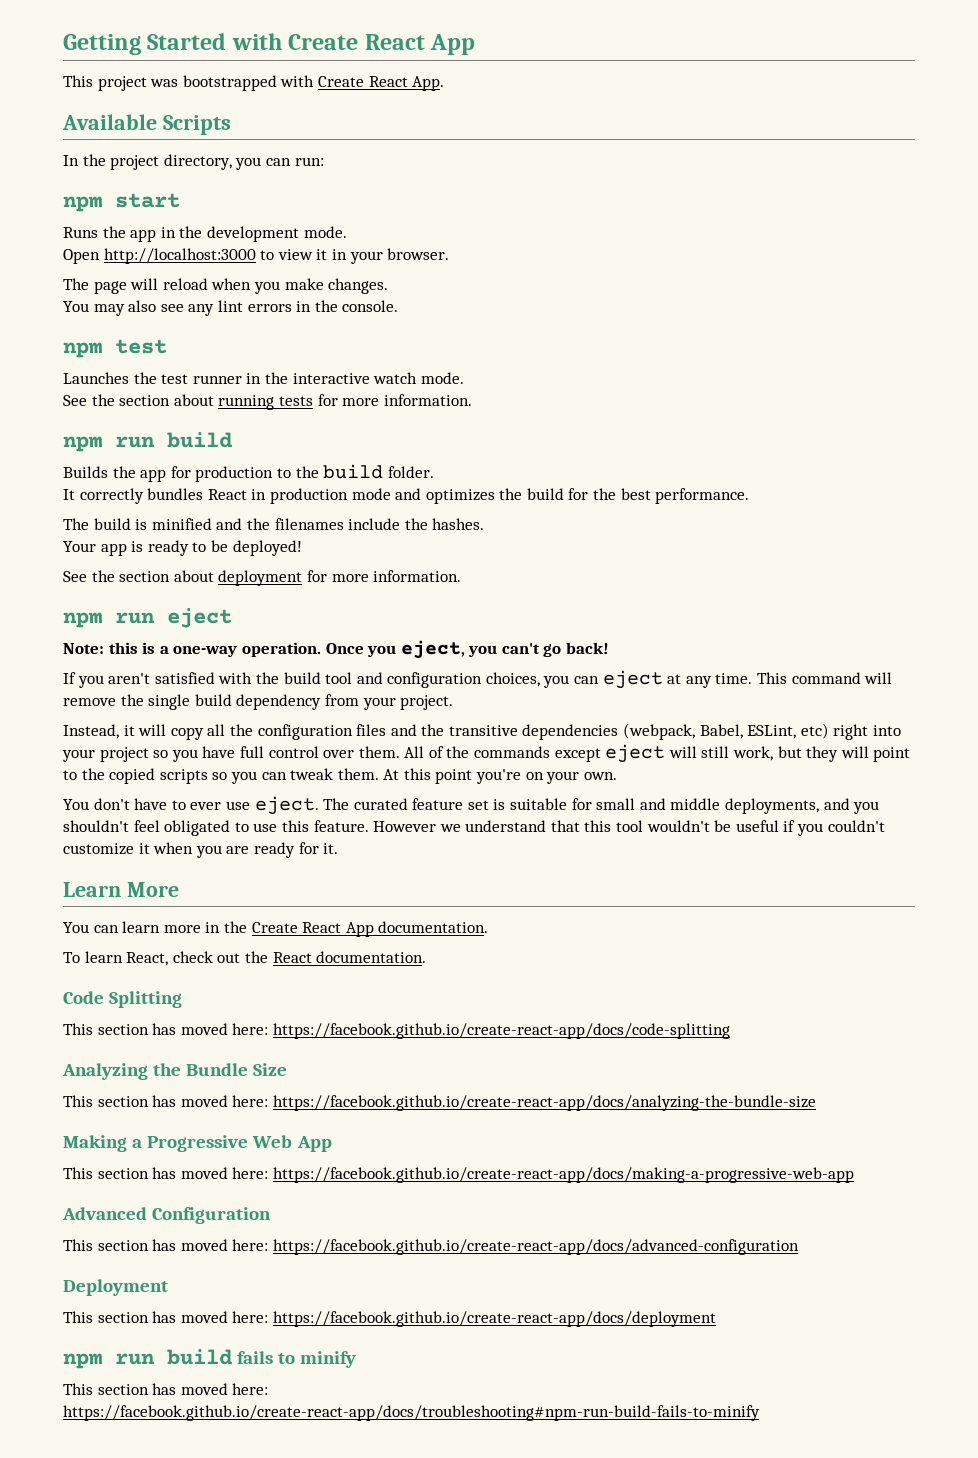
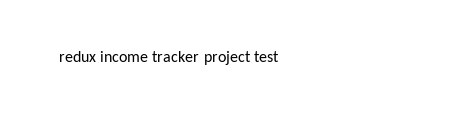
- Getting Started with Create React App
- This project was bootstrapped with Create React App.
- Available Scripts
- In the project directory, you can run:
- npm start
- Runs the app in the development mode.
- Open http://localhost:3000 to view it in your browser.
- The page will reload when you make changes.
- You may also see any lint errors in the console.
- npm test
- Launches the test runner in the interactive watch mode.
- See the section about running tests for more information.
- npm run build
- Builds the app for production to the build folder.
- It correctly bundles React in production mode and optimizes the build for the best performance.
- The build is minified and the filenames include the hashes.
- Your app is ready to be deployed!
- See the section about deployment for more information.
- npm run eject
- Note: this is a one-way operation. Once you eject, you can't go back!
- If you aren't satisfied with the build tool and configuration choices, you can eject at any time. This command will remove the single build dependency from your project.
- Instead, it will copy all the configuration files and the transitive dependencies (webpack, Babel, ESLint, etc) right into your project so you have full control over them. All of the commands except eject will still work, but they will point to the copied scripts so you can tweak them. At this point you're on your own.
- You don't have to ever use eject. The curated feature set is suitable for small and middle deployments, and you shouldn't feel obligated to use this feature. However we understand that this tool wouldn't be useful if you couldn't customize it when you are ready for it.
- Learn More
- You can learn more in the Create React App documentation.
- To learn React, check out the React documentation.
- Code Splitting
- This section has moved here: https://facebook.github.io/create-react-app/docs/code-splitting
- Analyzing the Bundle Size
- This section has moved here: https://facebook.github.io/create-react-app/docs/analyzing-the-bundle-size
- Making a Progressive Web App
- This section has moved here: https://facebook.github.io/create-react-app/docs/making-a-progressive-web-app
- Advanced Configuration
- This section has moved here: https://facebook.github.io/create-react-app/docs/advanced-configuration
- Deployment
- This section has moved here: https://facebook.github.io/create-react-app/docs/deployment
- npm run build fails to minify
- This section has moved here: https://facebook.github.io/create-react-app/docs/troubleshooting#npm-run-build-fails-to-minify
+ redux income tracker project test

